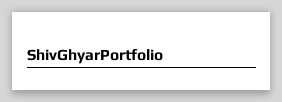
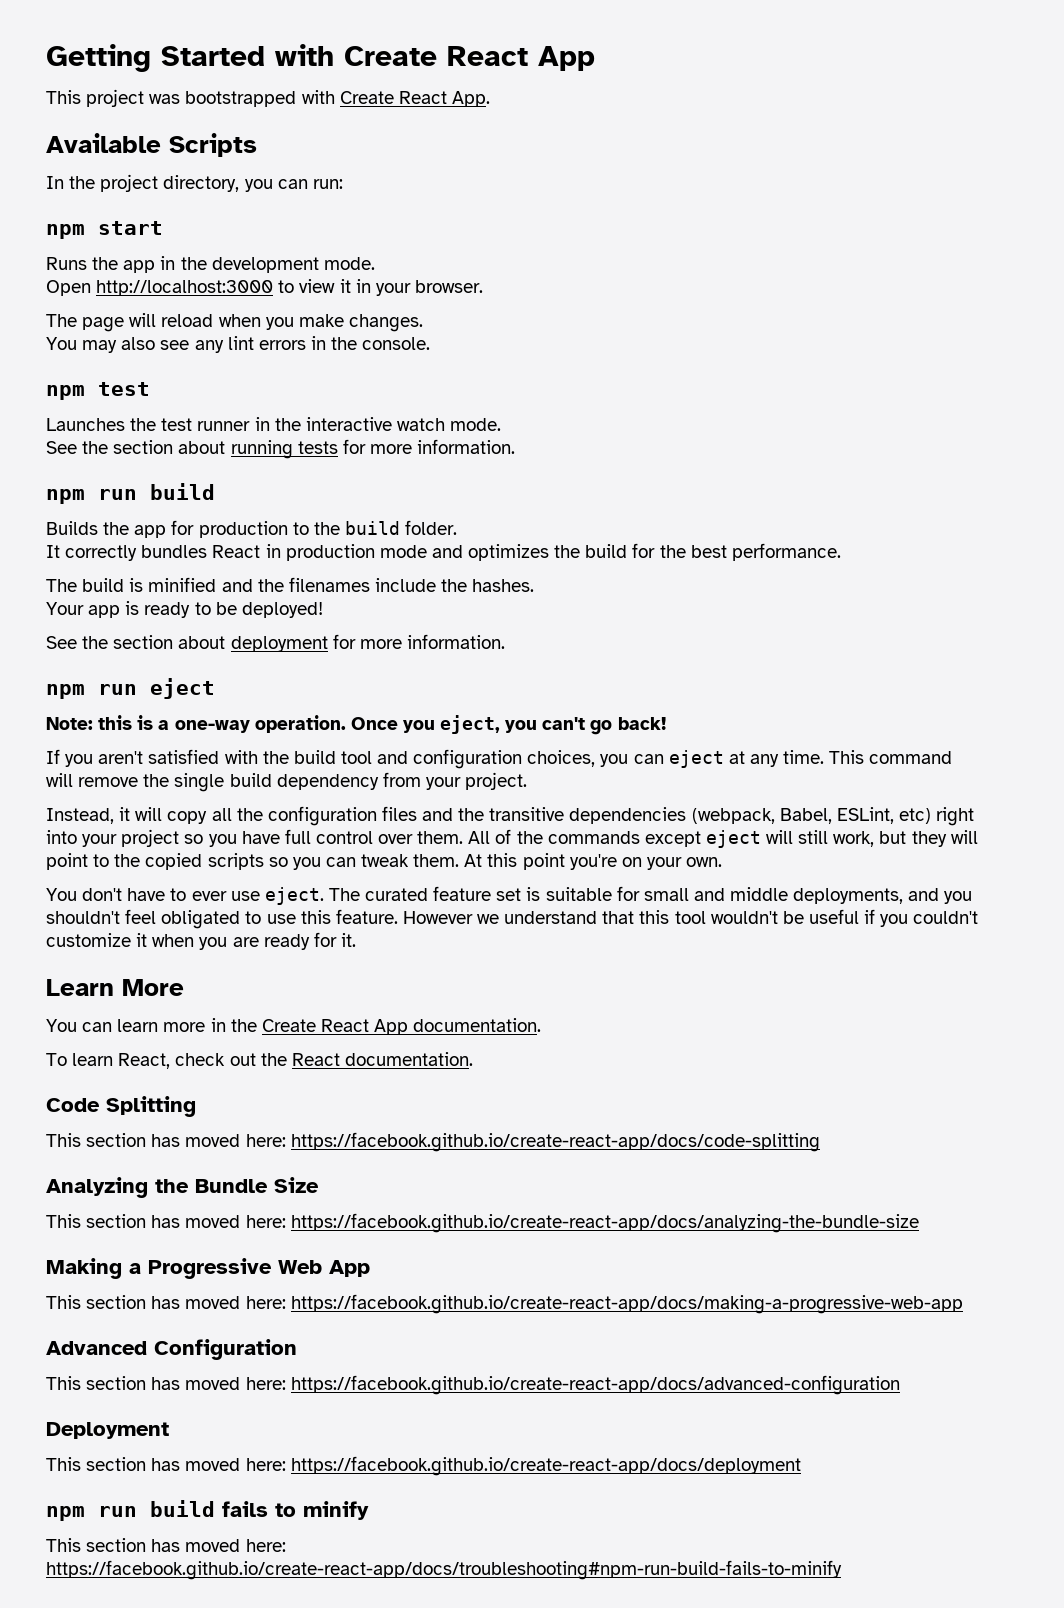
- ShivGhyarPortfolio
+ Getting Started with Create React App
+ This project was bootstrapped with Create React App.
+ Available Scripts
+ In the project directory, you can run:
+ npm start
+ Runs the app in the development mode.
+ Open http://localhost:3000 to view it in your browser.
+ The page will reload when you make changes.
+ You may also see any lint errors in the console.
+ npm test
+ Launches the test runner in the interactive watch mode.
+ See the section about running tests for more information.
+ npm run build
+ Builds the app for production to the build folder.
+ It correctly bundles React in production mode and optimizes the build for the best performance.
+ The build is minified and the filenames include the hashes.
+ Your app is ready to be deployed!
+ See the section about deployment for more information.
+ npm run eject
+ Note: this is a one-way operation. Once you eject, you can't go back!
+ If you aren't satisfied with the build tool and configuration choices, you can eject at any time. This command will remove the single build dependency from your project.
+ Instead, it will copy all the configuration files and the transitive dependencies (webpack, Babel, ESLint, etc) right into your project so you have full control over them. All of the commands except eject will still work, but they will point to the copied scripts so you can tweak them. At this point you're on your own.
+ You don't have to ever use eject. The curated feature set is suitable for small and middle deployments, and you shouldn't feel obligated to use this feature. However we understand that this tool wouldn't be useful if you couldn't customize it when you are ready for it.
+ Learn More
+ You can learn more in the Create React App documentation.
+ To learn React, check out the React documentation.
+ Code Splitting
+ This section has moved here: https://facebook.github.io/create-react-app/docs/code-splitting
+ Analyzing the Bundle Size
+ This section has moved here: https://facebook.github.io/create-react-app/docs/analyzing-the-bundle-size
+ Making a Progressive Web App
+ This section has moved here: https://facebook.github.io/create-react-app/docs/making-a-progressive-web-app
+ Advanced Configuration
+ This section has moved here: https://facebook.github.io/create-react-app/docs/advanced-configuration
+ Deployment
+ This section has moved here: https://facebook.github.io/create-react-app/docs/deployment
+ npm run build fails to minify
+ This section has moved here: https://facebook.github.io/create-react-app/docs/troubleshooting#npm-run-build-fails-to-minify

